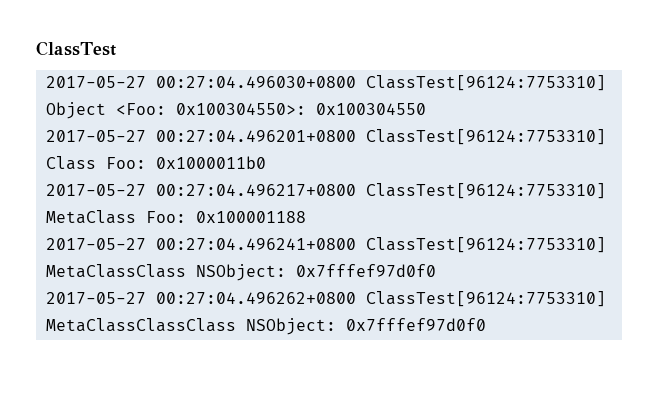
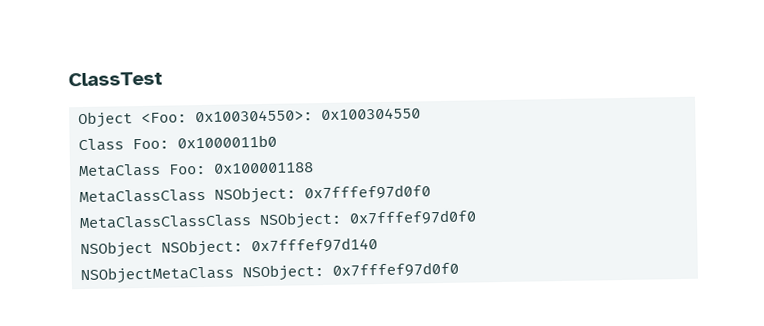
- 2017-05-27 00:27:04.496030+0800 ClassTest[96124:7753310] Object <Foo: 0x100304550>: 0x100304550
+ Object <Foo: 0x100304550>: 0x100304550
- 2017-05-27 00:27:04.496201+0800 ClassTest[96124:7753310] Class Foo: 0x1000011b0
+ Class Foo: 0x1000011b0
- 2017-05-27 00:27:04.496217+0800 ClassTest[96124:7753310] MetaClass Foo: 0x100001188
+ MetaClass Foo: 0x100001188
- 2017-05-27 00:27:04.496241+0800 ClassTest[96124:7753310] MetaClassClass NSObject: 0x7fffef97d0f0
+ MetaClassClass NSObject: 0x7fffef97d0f0
- 2017-05-27 00:27:04.496262+0800 ClassTest[96124:7753310] MetaClassClassClass NSObject: 0x7fffef97d0f0
+ MetaClassClassClass NSObject: 0x7fffef97d0f0
+ NSObject NSObject: 0x7fffef97d140
+ NSObjectMetaClass NSObject: 0x7fffef97d0f0

